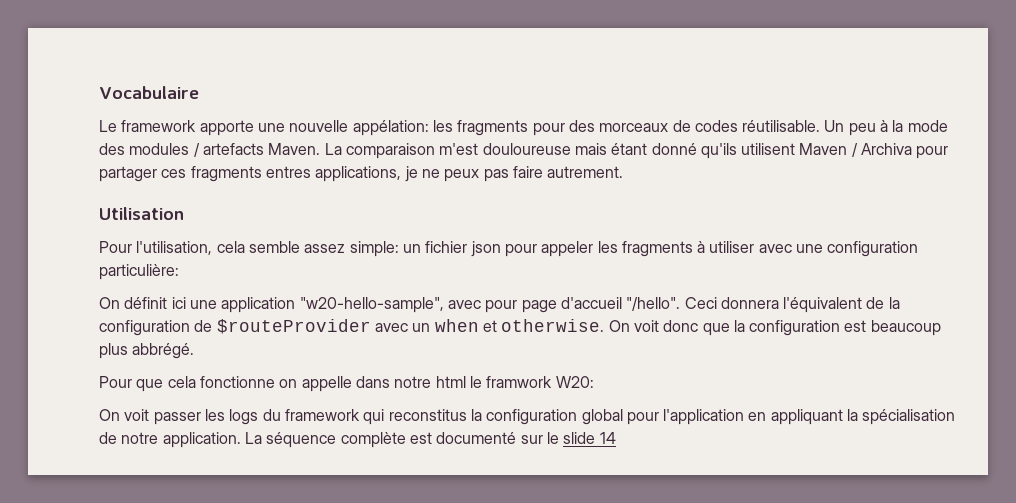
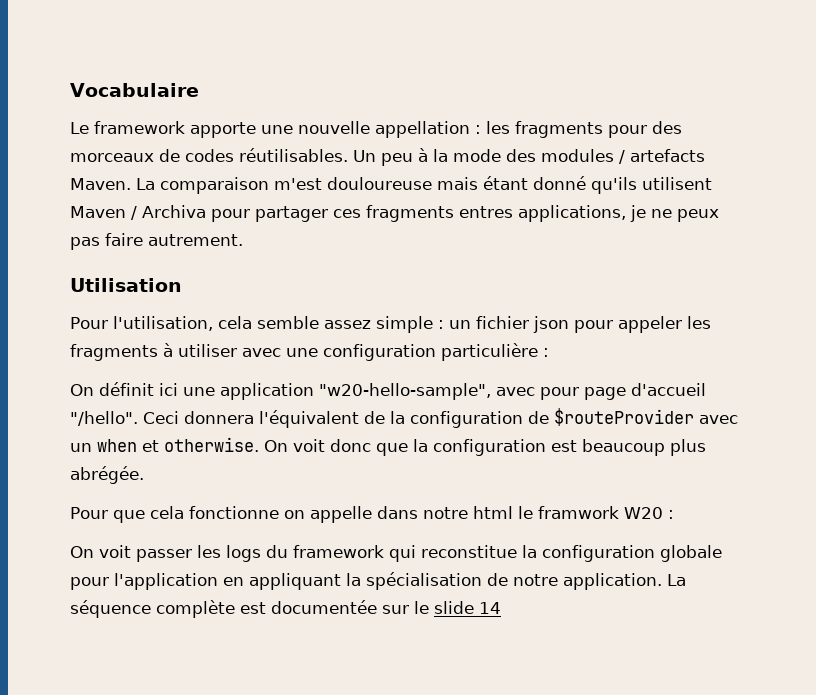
- Le framework apporte une nouvelle appélation: les fragments pour des morceaux de codes réutilisable.
+ Le framework apporte une nouvelle appellation : les fragments pour des morceaux de codes réutilisables.
- Pour l'utilisation, cela semble assez simple: un fichier json pour appeler les fragments à utiliser avec une configuration particulière:
+ Pour l'utilisation, cela semble assez simple : un fichier json pour appeler les fragments à utiliser avec une configuration particulière :
- On voit donc que la configuration est beaucoup plus abbrégé.
+ On voit donc que la configuration est beaucoup plus abrégée.
- Pour que cela fonctionne on appelle dans notre html le framwork W20:
+ Pour que cela fonctionne on appelle dans notre html le framwork W20 :
- On voit passer les logs du framework qui reconstitus la configuration global pour l'application en appliquant la spécialisation de notre application.
+ On voit passer les logs du framework qui reconstitue la configuration globale pour l'application en appliquant la spécialisation de notre application.
- La séquence complète est documenté sur le slide 14
+ La séquence complète est documentée sur le slide 14

